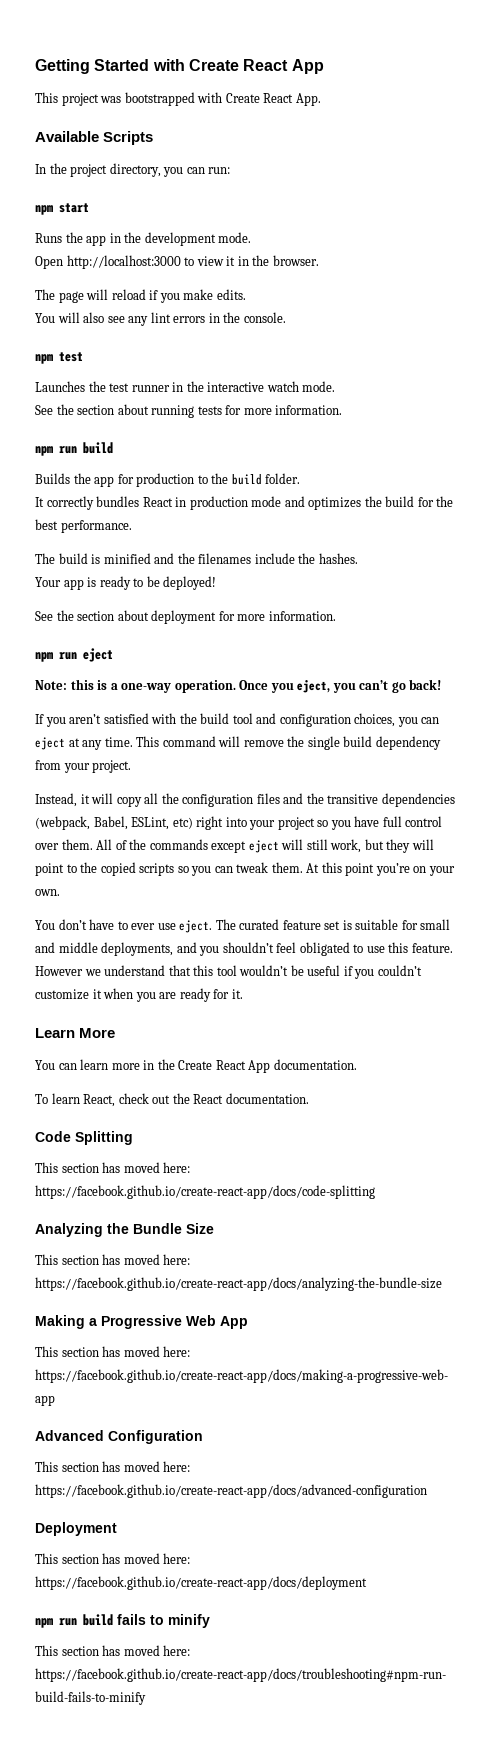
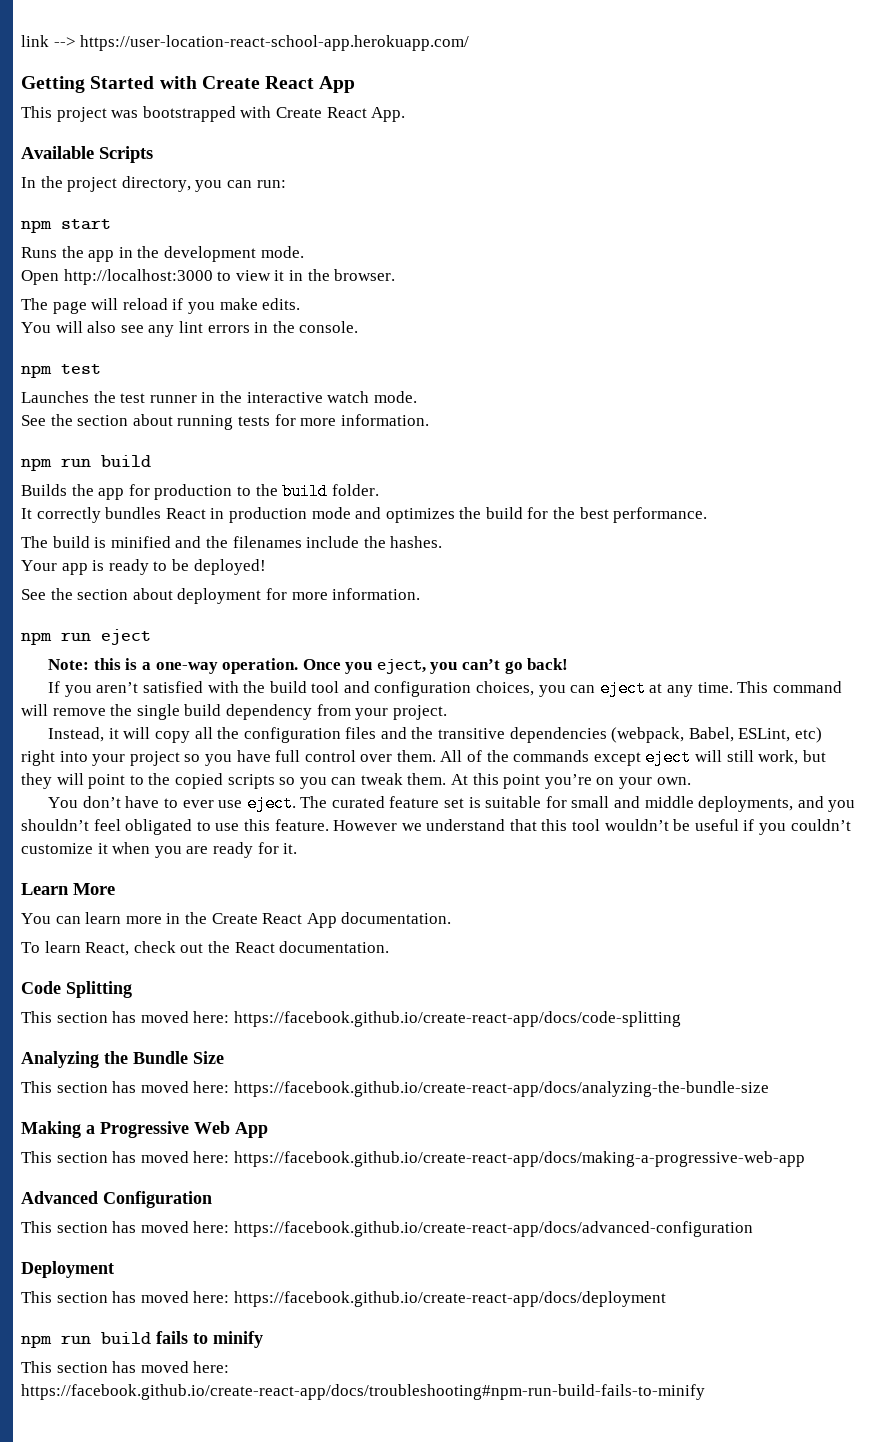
+ link --> https://user-location-react-school-app.herokuapp.com/

